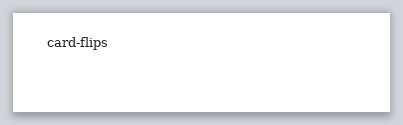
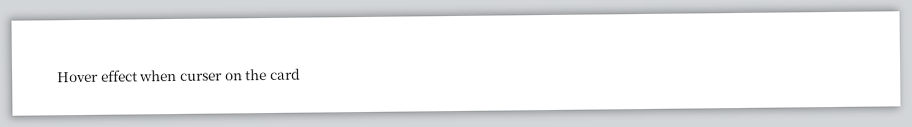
- card-flips
+ Hover effect when curser on the card

